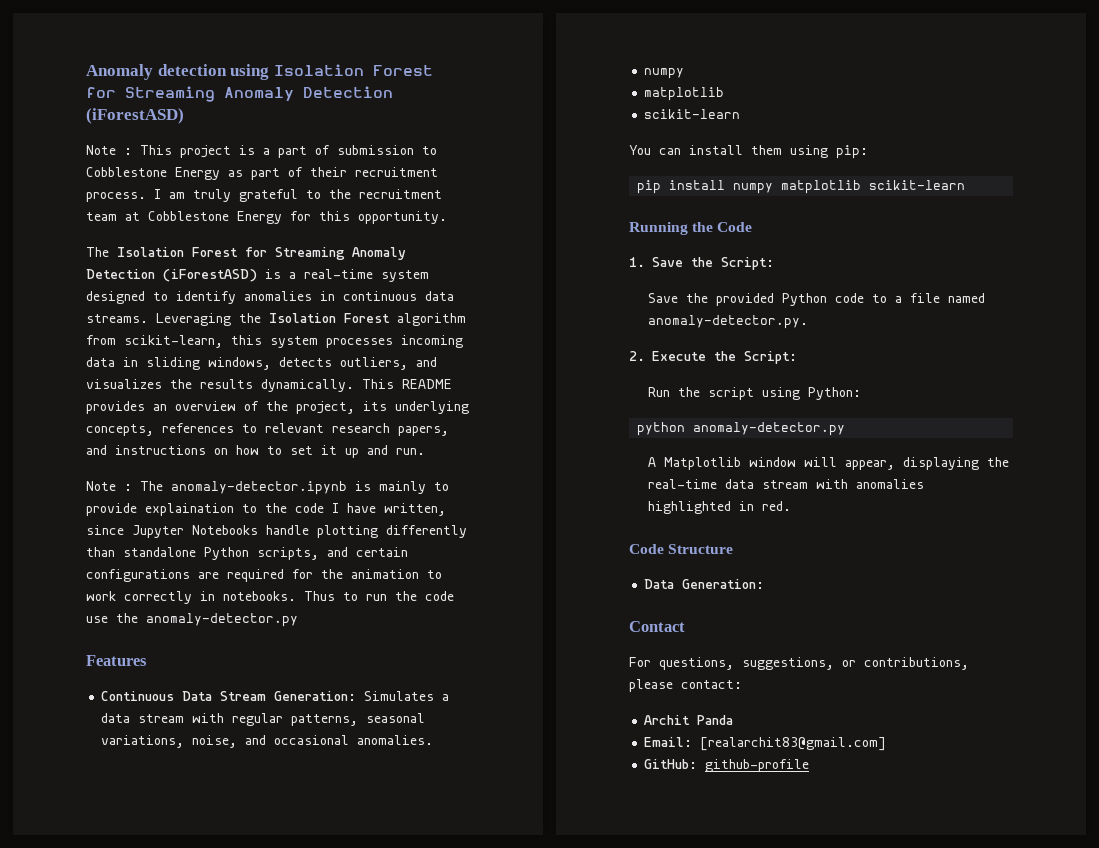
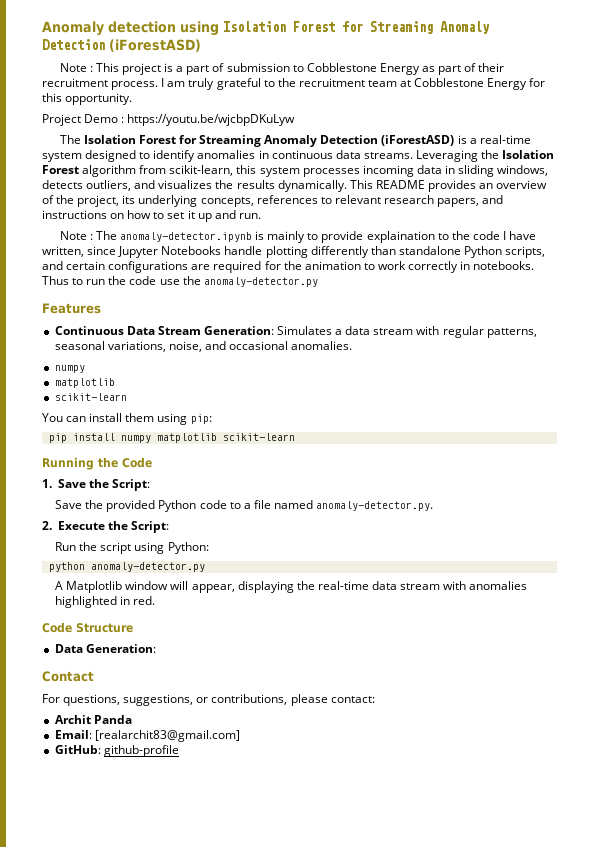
+ Project Demo : https://youtu.be/wjcbpDKuLyw

